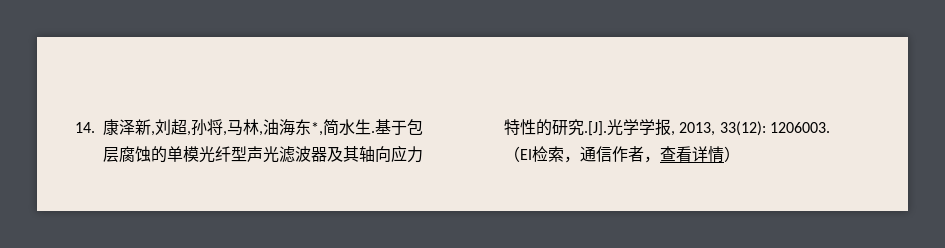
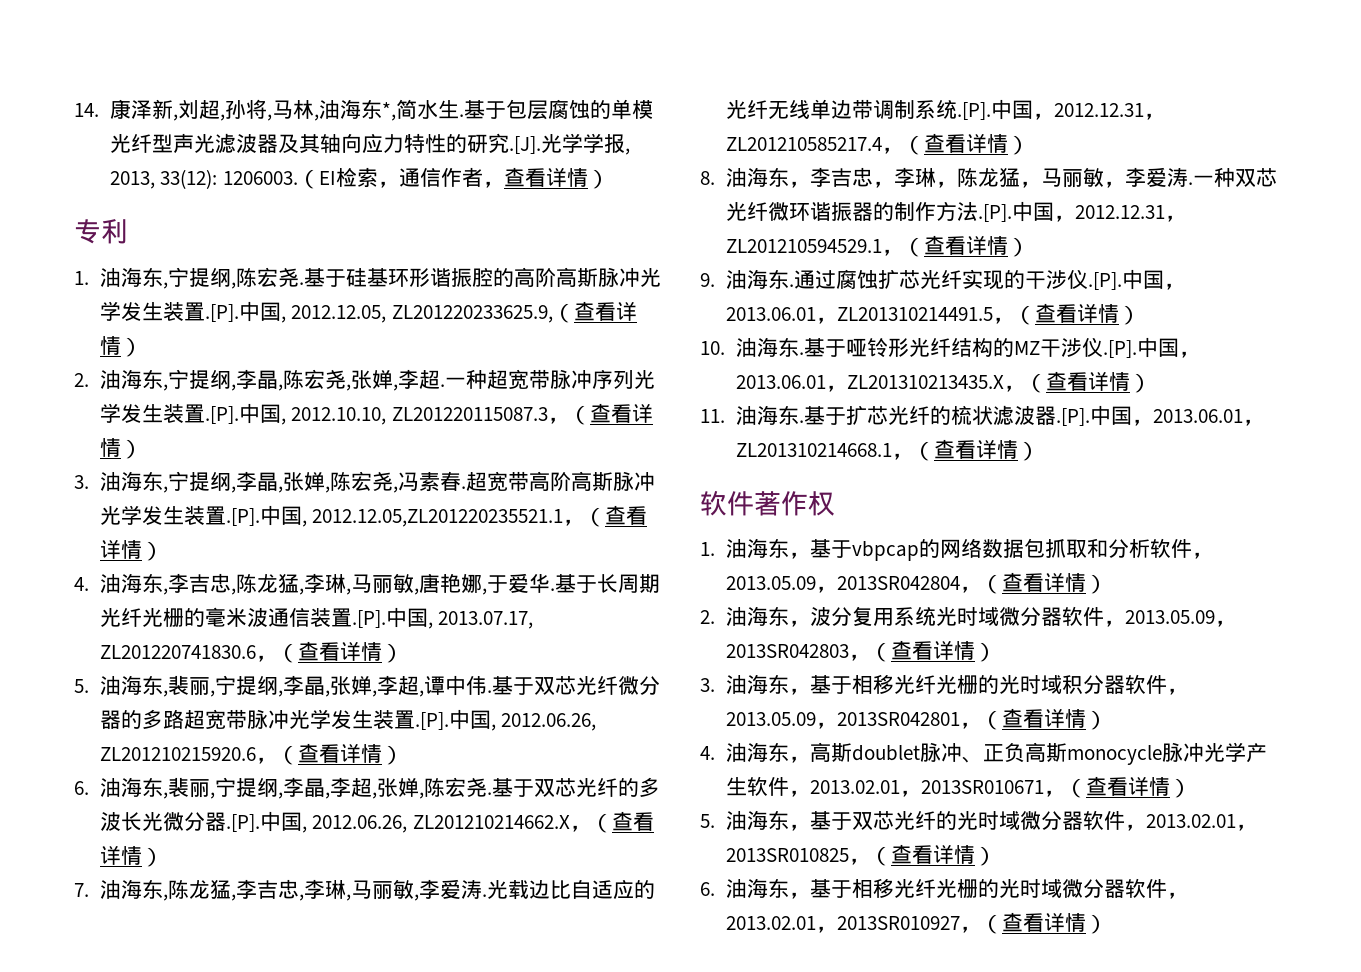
+ 专利
+ 1.油海东,宁提纲,陈宏尧.基于硅基环形谐振腔的高阶高斯脉冲光学发生装置.[P].中国, 2012.12.05, ZL201220233625.9,（查看详情）
+ 2.油海东,宁提纲,李晶,陈宏尧,张婵,李超.一种超宽带脉冲序列光学发生装置.[P].中国, 2012.10.10, ZL201220115087.3，（查看详情）
+ 3.油海东,宁提纲,李晶,张婵,陈宏尧,冯素春.超宽带高阶高斯脉冲光学发生装置.[P].中国, 2012.12.05,ZL201220235521.1，（查看详情）
+ 4.油海东,李吉忠,陈龙猛,李琳,马丽敏,唐艳娜,于爱华.基于长周期光纤光栅的毫米波通信装置.[P].中国, 2013.07.17, ZL201220741830.6，（查看详情）
+ 5.油海东,裴丽,宁提纲,李晶,张婵,李超,谭中伟.基于双芯光纤微分器的多路超宽带脉冲光学发生装置.[P].中国, 2012.06.26, ZL201210215920.6，（查看详情）
+ 6.油海东,裴丽,宁提纲,李晶,李超,张婵,陈宏尧.基于双芯光纤的多波长光微分器.[P].中国, 2012.06.26, ZL201210214662.X，（查看详情）
+ 7.油海东,陈龙猛,李吉忠,李琳,马丽敏,李爱涛.光载边比自适应的光纤无线单边带调制系统.[P].中国，2012.12.31，ZL201210585217.4，（查看详情）
+ 8.油海东，李吉忠，李琳，陈龙猛，马丽敏，李爱涛.一种双芯光纤微环谐振器的制作方法.[P].中国，2012.12.31，ZL201210594529.1，（查看详情）
+ 9.油海东.通过腐蚀扩芯光纤实现的干涉仪.[P].中国，2013.06.01，ZL201310214491.5，（查看详情）
+ 10.油海东.基于哑铃形光纤结构的MZ干涉仪.[P].中国，2013.06.01，ZL201310213435.X，（查看详情）
+ 11.油海东.基于扩芯光纤的梳状滤波器.[P].中国，2013.06.01，ZL201310214668.1，（查看详情）
+ 软件著作权
+ 1.油海东，基于vbpcap的网络数据包抓取和分析软件，2013.05.09，2013SR042804，（查看详情）
+ 2.油海东，波分复用系统光时域微分器软件，2013.05.09，2013SR042803，（查看详情）
+ 3.油海东，基于相移光纤光栅的光时域积分器软件，2013.05.09，2013SR042801，（查看详情）
+ 4.油海东，高斯doublet脉冲、正负高斯monocycle脉冲光学产生软件，2013.02.01，2013SR010671，（查看详情）
+ 5.油海东，基于双芯光纤的光时域微分器软件，2013.02.01，2013SR010825，（查看详情）
+ 6.油海东，基于相移光纤光栅的光时域微分器软件，2013.02.01，2013SR010927，（查看详情）

